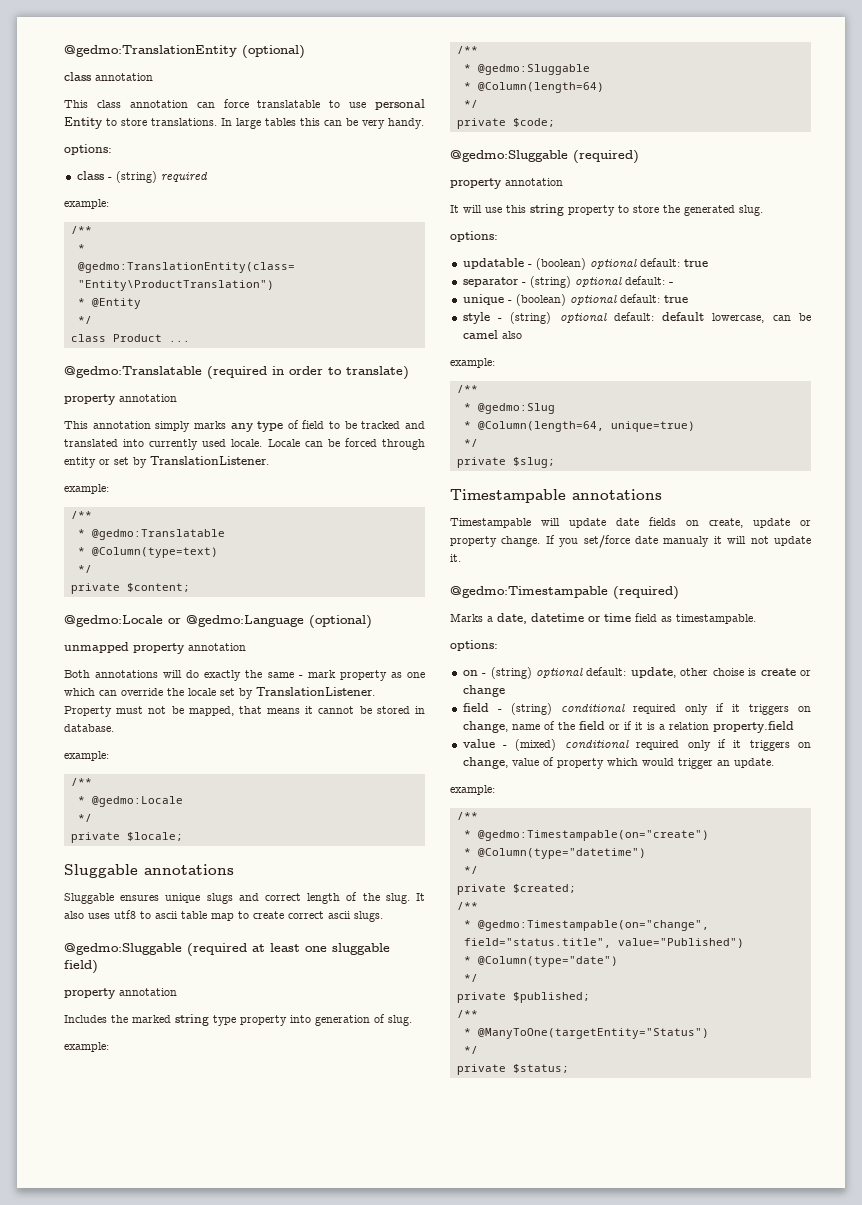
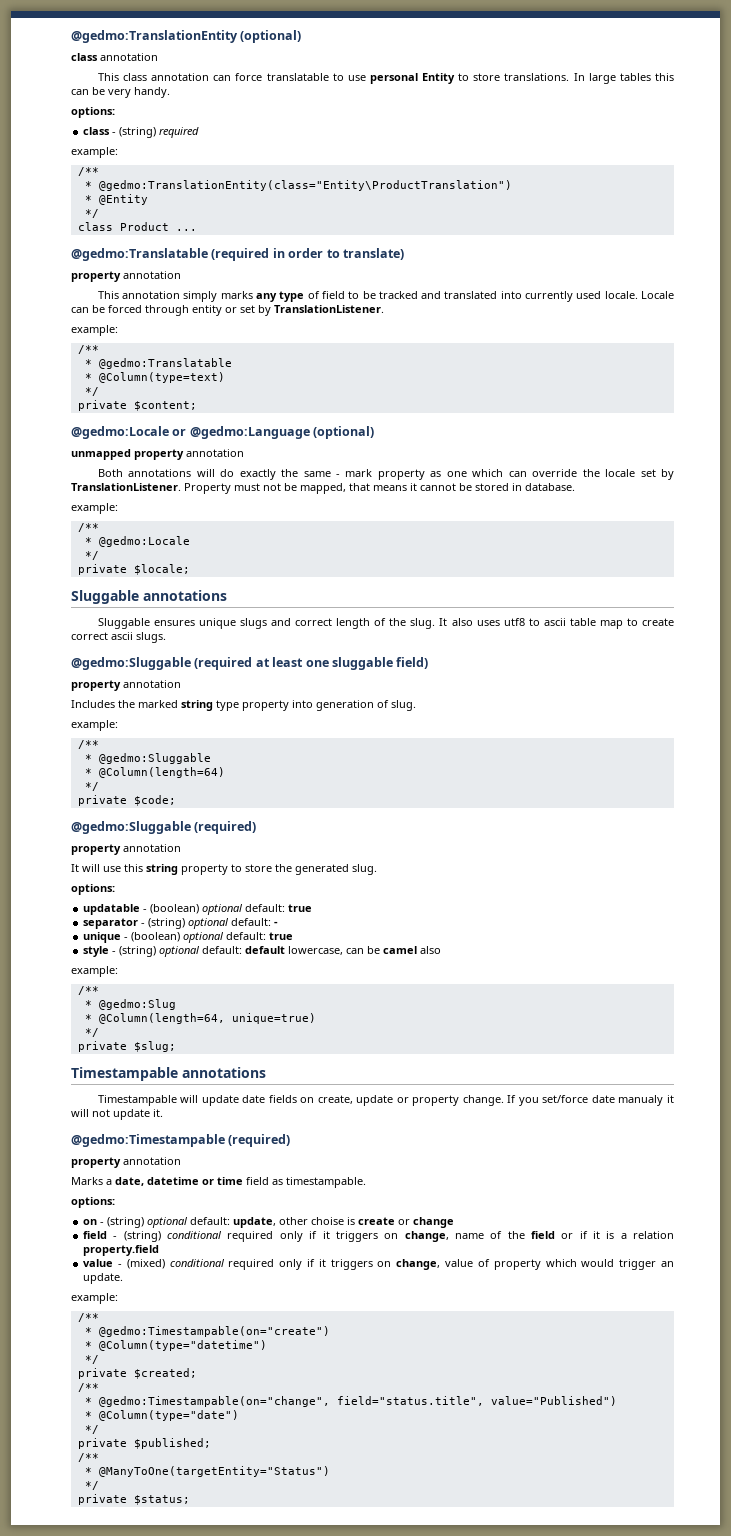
  @gedmo:Timestampable (required)
+ property annotation

